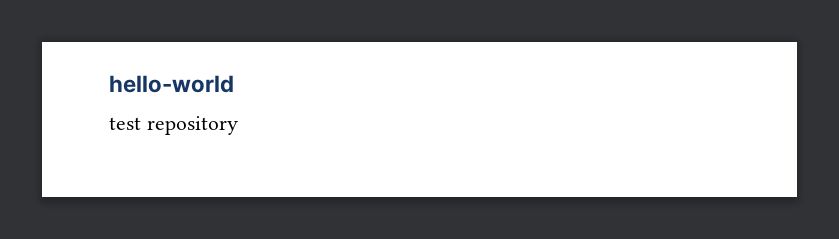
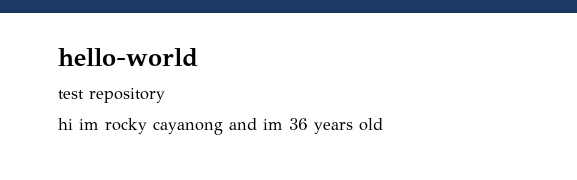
+ hi im rocky cayanong and im 36 years old

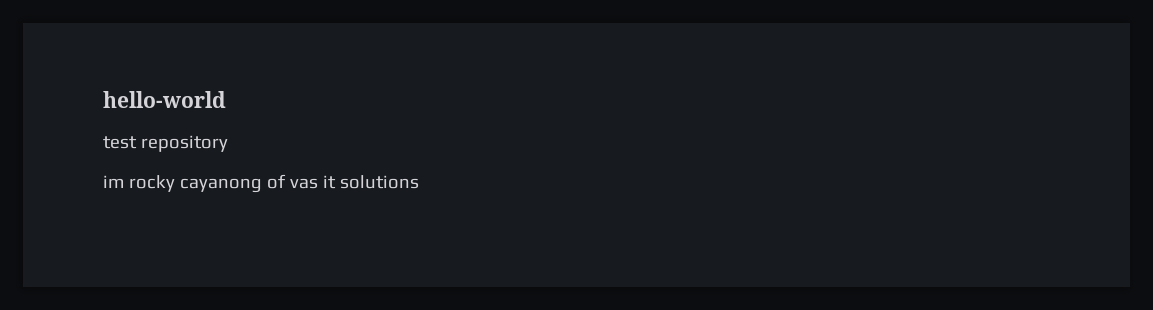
- hi im rocky cayanong and im 36 years old
+ im rocky cayanong of vas it solutions

